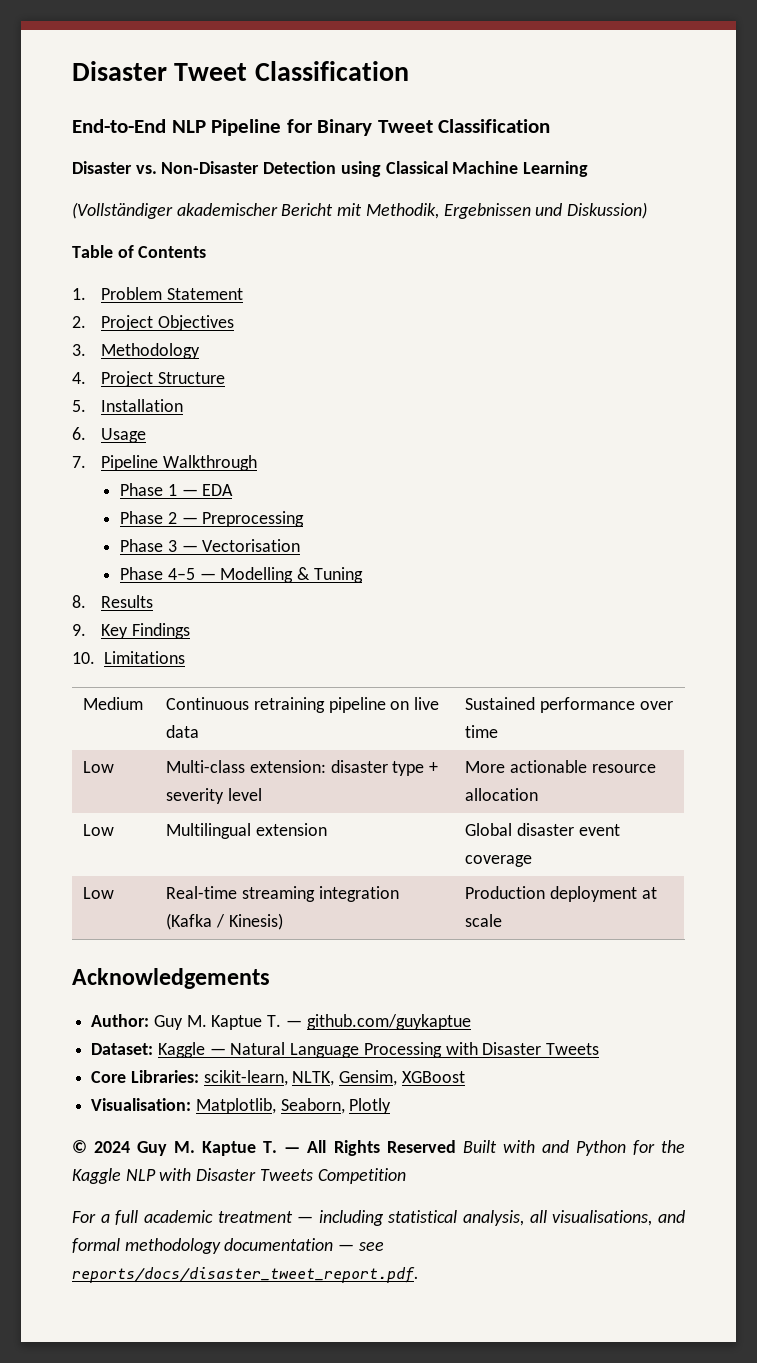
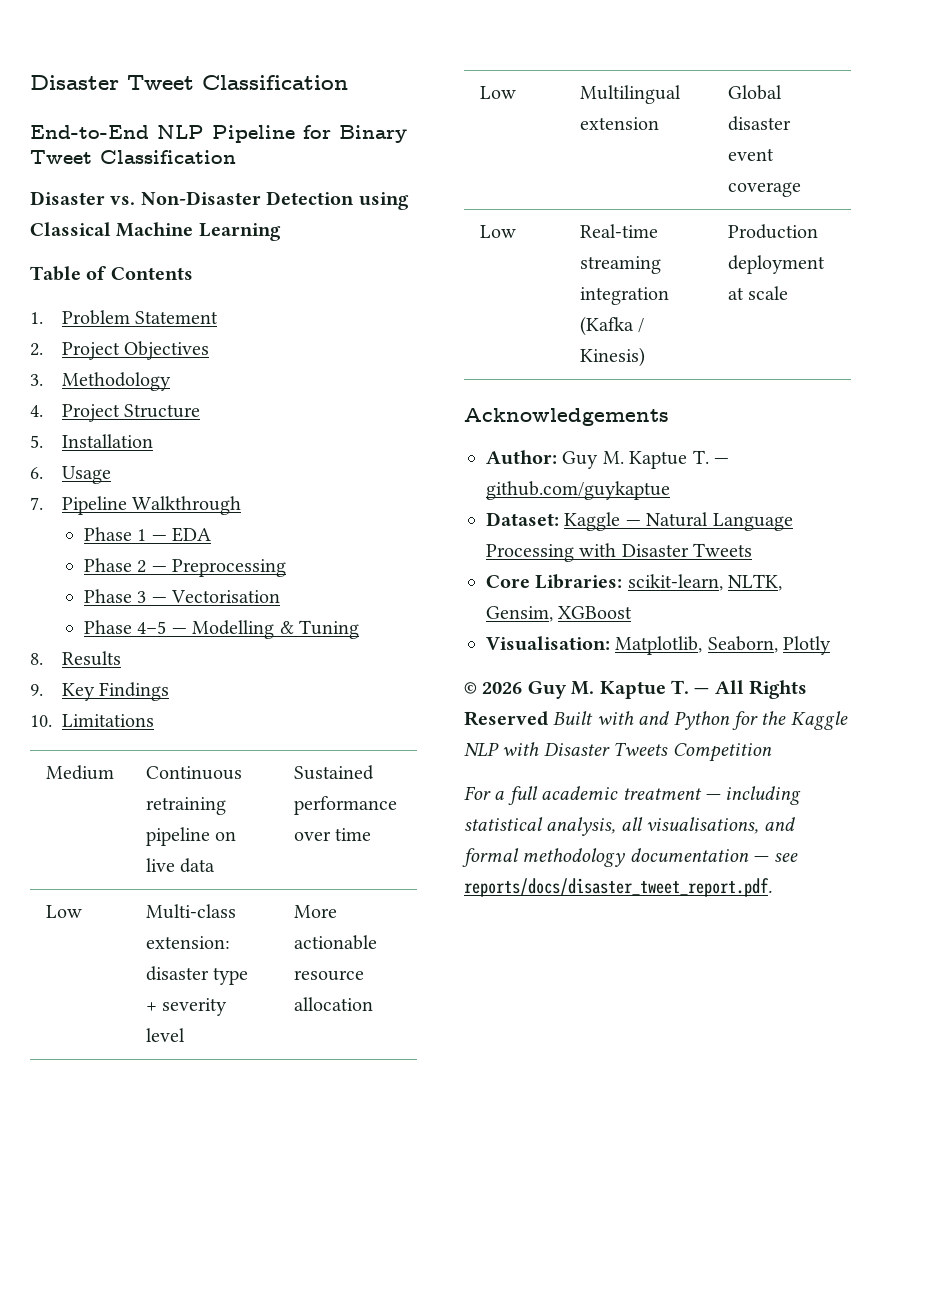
- (Vollständiger akademischer Bericht mit Methodik, Ergebnissen und Diskussion)
- © 2024 Guy M. Kaptue T. — All Rights Reserved Built with and Python for the Kaggle NLP with Disaster Tweets Competition
+ © 2026 Guy M. Kaptue T. — All Rights Reserved Built with and Python for the Kaggle NLP with Disaster Tweets Competition

